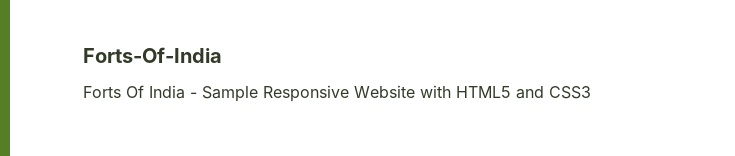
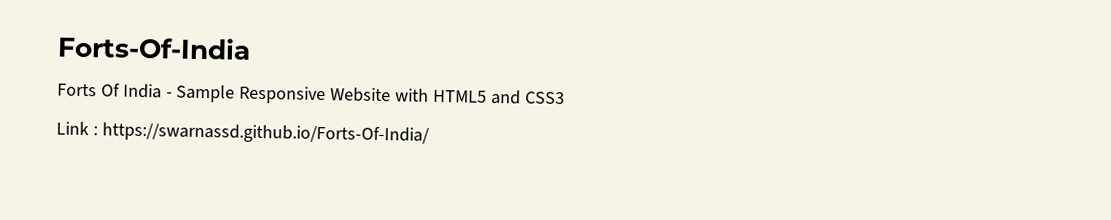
+ Link : https://swarnassd.github.io/Forts-Of-India/

